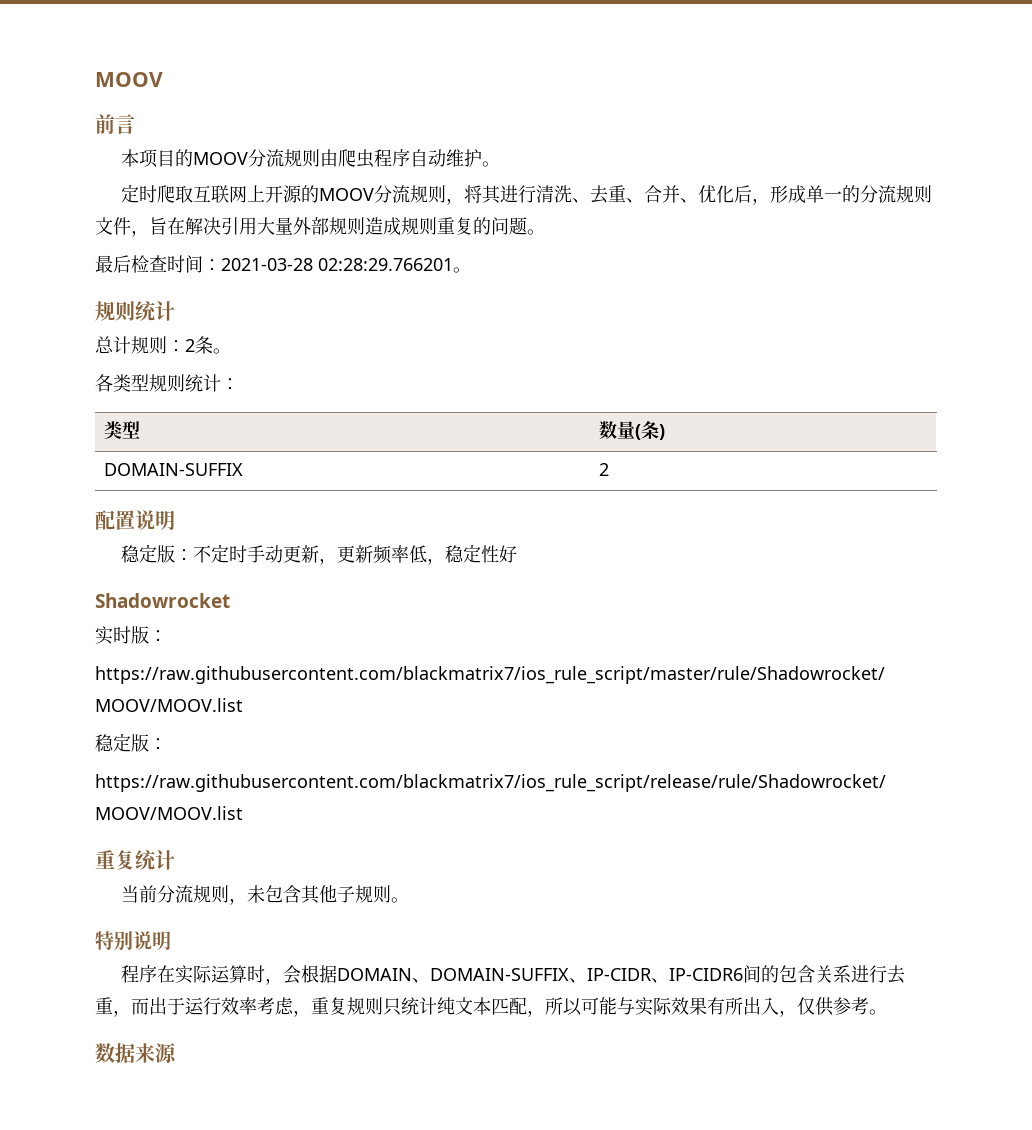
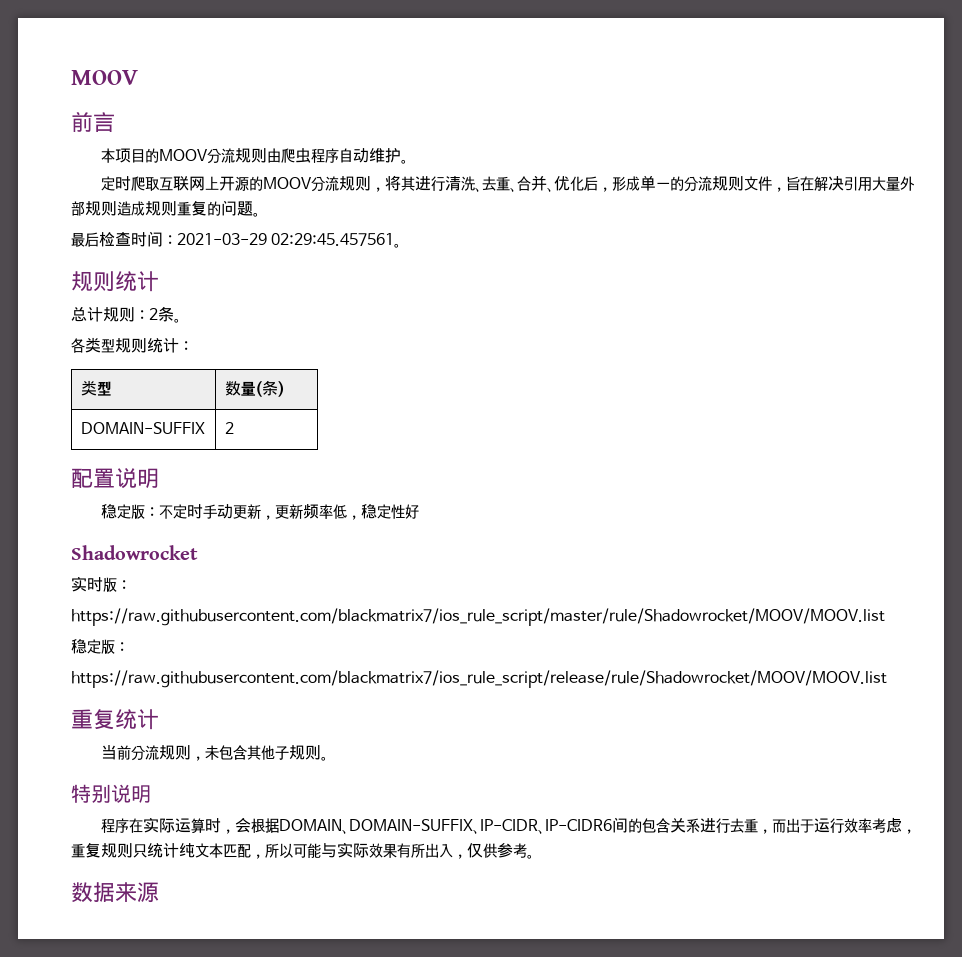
- 最后检查时间：2021-03-28 02:28:29.766201。
+ 最后检查时间：2021-03-29 02:29:45.457561。

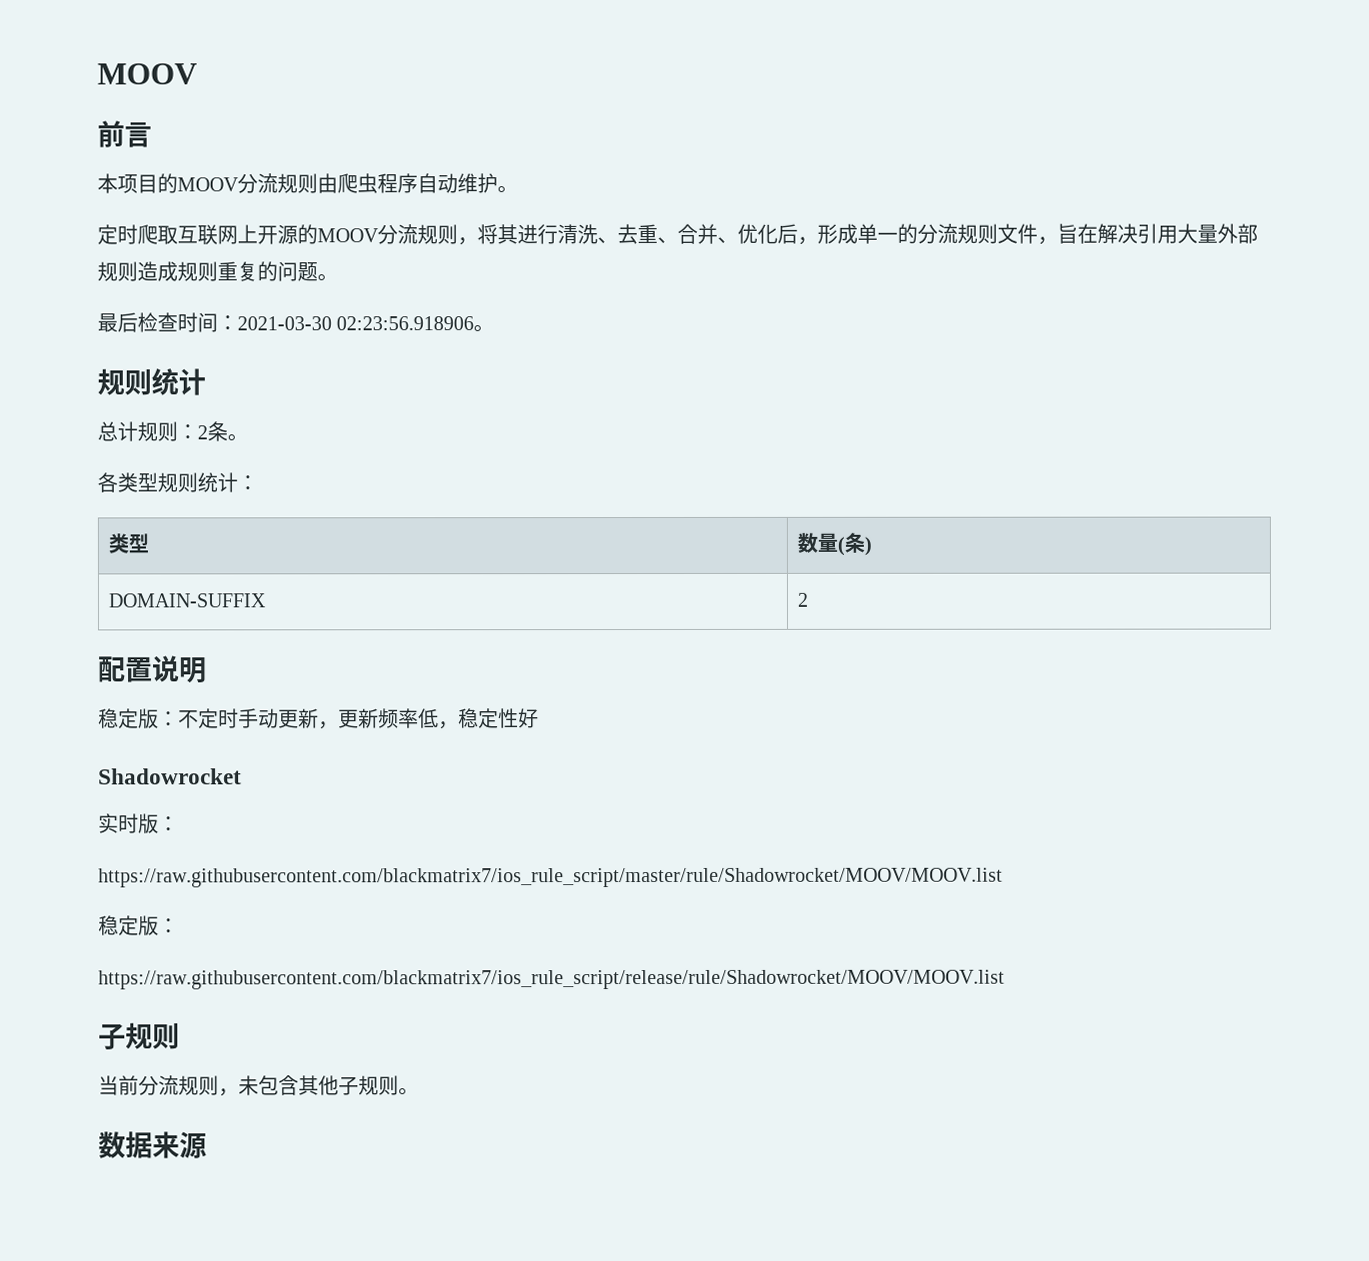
- 最后检查时间：2021-03-29 02:29:45.457561。
+ 最后检查时间：2021-03-30 02:23:56.918906。
  https://raw.githubusercontent.com/blackmatrix7/ios_rule_script/release/rule/Shadowrocket/MOOV/MOOV.list
- 重复统计
+ 子规则
- 特别说明
- 程序在实际运算时，会根据DOMAIN、DOMAIN-SUFFIX、IP-CIDR、IP-CIDR6间的包含关系进行去重，而出于运行效率考虑，重复规则只统计纯文本匹配，所以可能与实际效果有所出入，仅供参考。

